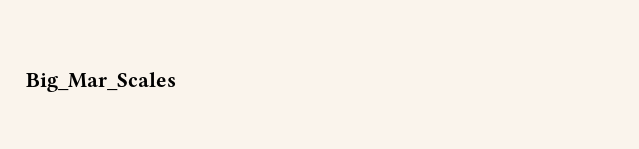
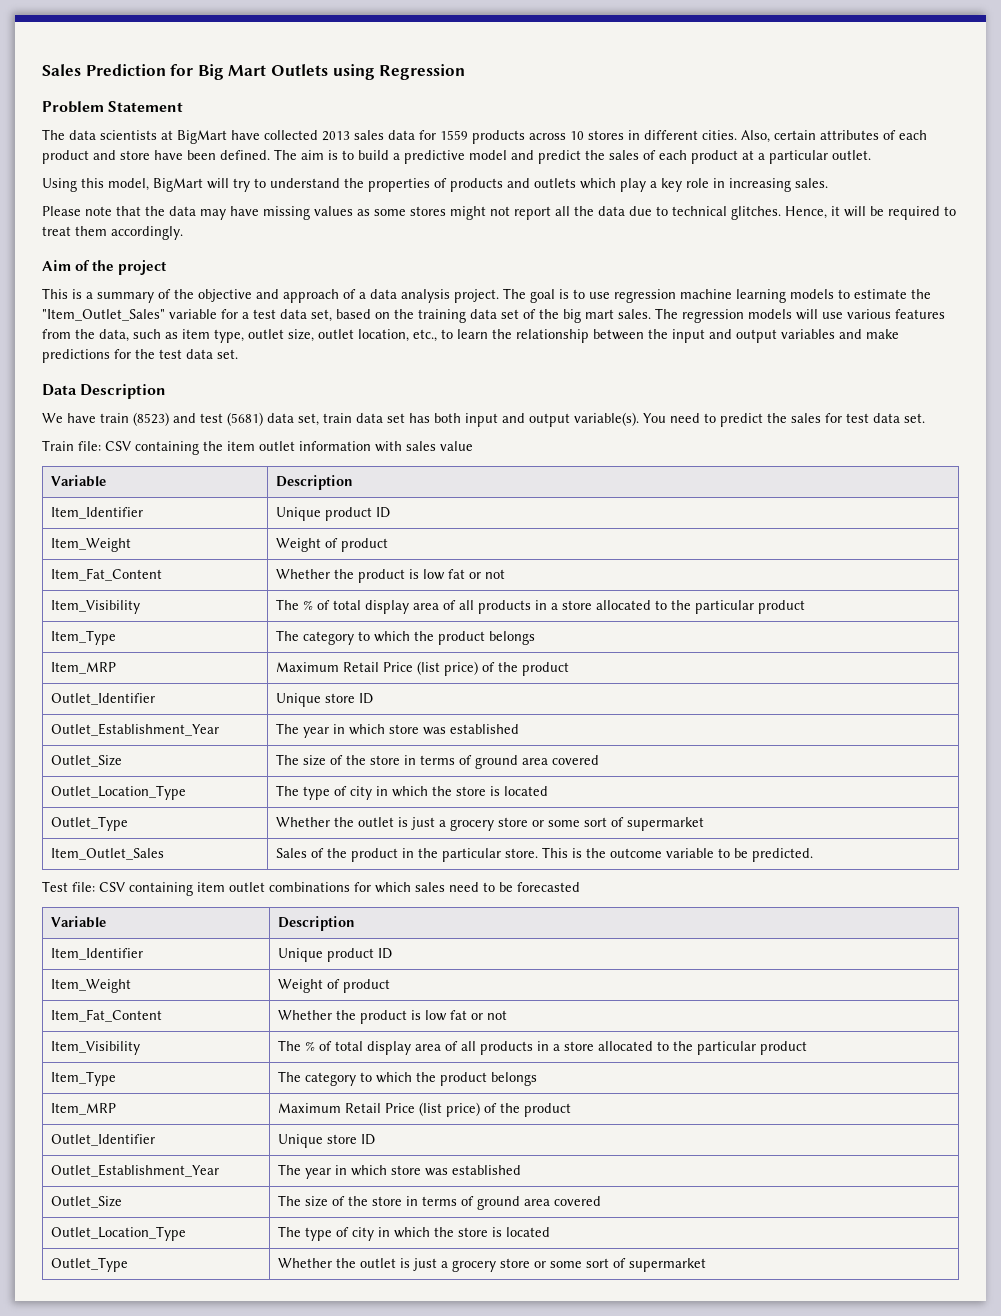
- Big_Mar_Scales
+ Sales Prediction for Big Mart Outlets using Regression
+ Problem Statement
+ The data scientists at BigMart have collected 2013 sales data for 1559 products across 10 stores in different cities. Also, certain attributes of each product and store have been defined. The aim is to build a predictive model and predict the sales of each product at a particular outlet.
+ Using this model, BigMart will try to understand the properties of products and outlets which play a key role in increasing sales.
+ Please note that the data may have missing values as some stores might not report all the data due to technical glitches. Hence, it will be required to treat them accordingly.
+ Aim of the project
+ This is a summary of the objective and approach of a data analysis project. The goal is to use regression machine learning models to estimate the "Item_Outlet_Sales" variable for a test data set, based on the training data set of the big mart sales. The regression models will use various features from the data, such as item type, outlet size, outlet location, etc., to learn the relationship between the input and output variables and make predictions for the test data set.
+ Data Description
+ We have train (8523) and test (5681) data set, train data set has both input and output variable(s). You need to predict the sales for test data set.
+ Train file: CSV containing the item outlet information with sales value
+ Variable | Description
+ Item_Identifier | Unique product ID
+ Item_Weight | Weight of product
+ Item_Fat_Content | Whether the product is low fat or not
+ Item_Visibility | The % of total display area of all products in a store allocated to the particular product
+ Item_Type | The category to which the product belongs
+ Item_MRP | Maximum Retail Price (list price) of the product
+ Outlet_Identifier | Unique store ID
+ Outlet_Establishment_Year | The year in which store was established
+ Outlet_Size | The size of the store in terms of ground area covered
+ Outlet_Location_Type | The type of city in which the store is located
+ Outlet_Type | Whether the outlet is just a grocery store or some sort of supermarket
+ Item_Outlet_Sales | Sales of the product in the particular store. This is the outcome variable to be predicted.
+ Test file: CSV containing item outlet combinations for which sales need to be forecasted
+ Variable | Description
+ Item_Identifier | Unique product ID
+ Item_Weight | Weight of product
+ Item_Fat_Content | Whether the product is low fat or not
+ Item_Visibility | The % of total display area of all products in a store allocated to the particular product
+ Item_Type | The category to which the product belongs
+ Item_MRP | Maximum Retail Price (list price) of the product
+ Outlet_Identifier | Unique store ID
+ Outlet_Establishment_Year | The year in which store was established
+ Outlet_Size | The size of the store in terms of ground area covered
+ Outlet_Location_Type | The type of city in which the store is located
+ Outlet_Type | Whether the outlet is just a grocery store or some sort of supermarket

